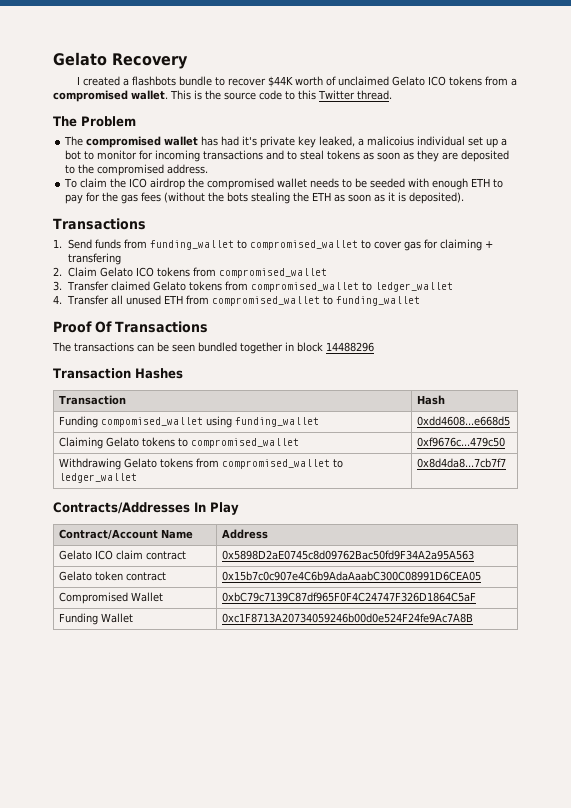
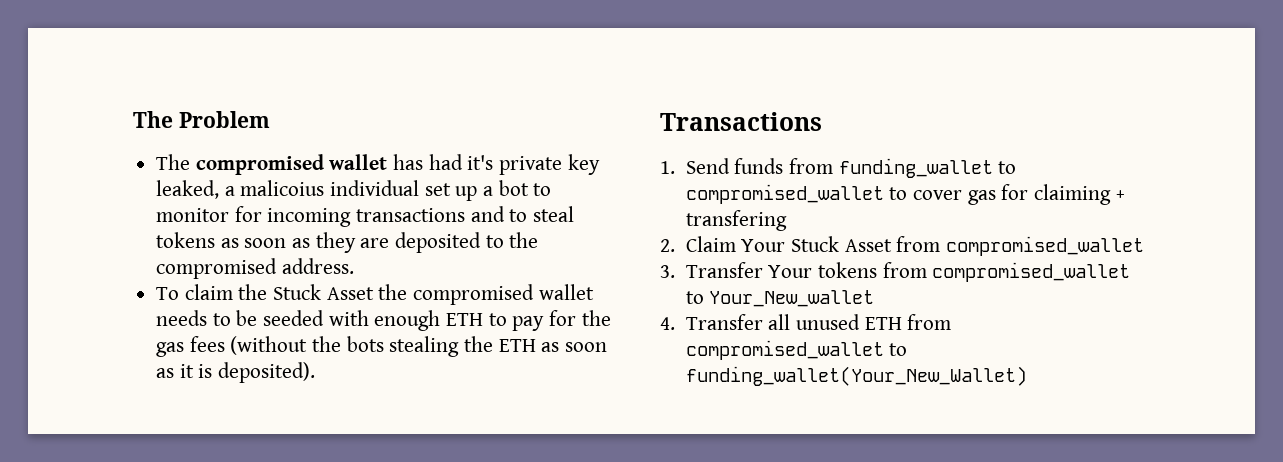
- Gelato Recovery
- I created a flashbots bundle to recover $44K worth of unclaimed Gelato ICO tokens from a compromised wallet. This is the source code to this Twitter thread.
- To claim the ICO airdrop the compromised wallet needs to be seeded with enough ETH to pay for the gas fees (without the bots stealing the ETH as soon as it is deposited).
+ To claim the Stuck Asset the compromised wallet needs to be seeded with enough ETH to pay for the gas fees (without the bots stealing the ETH as soon as it is deposited).
- 2. Claim Gelato ICO tokens from compromised_wallet
+ 2. Claim Your Stuck Asset from compromised_wallet
- 3. Transfer claimed Gelato tokens from compromised_wallet to ledger_wallet
+ 3. Transfer Your tokens from compromised_wallet to Your_New_wallet
- 4. Transfer all unused ETH from compromised_wallet to funding_wallet
- Proof Of Transactions
- The transactions can be seen bundled together in block 14488296
- Transaction Hashes
- Transaction | Hash
- Funding compomised_wallet using funding_wallet | 0xdd4608...e668d5
- Claiming Gelato tokens to compromised_wallet | 0xf9676c...479c50
- Withdrawing Gelato tokens from compromised_wallet to ledger_wallet | 0x8d4da8...7cb7f7
- Contracts/Addresses In Play
- Contract/Account Name | Address
- Gelato ICO claim contract | 0x5898D2aE0745c8d09762Bac50fd9F34A2a95A563
- Gelato token contract | 0x15b7c0c907e4C6b9AdaAaabC300C08991D6CEA05
- Compromised Wallet | 0xbC79c7139C87df965F0F4C24747F326D1864C5aF
- Funding Wallet | 0xc1F8713A20734059246b00d0e524F24fe9Ac7A8B
+ 4. Transfer all unused ETH from compromised_wallet to funding_wallet(Your_New_Wallet)

